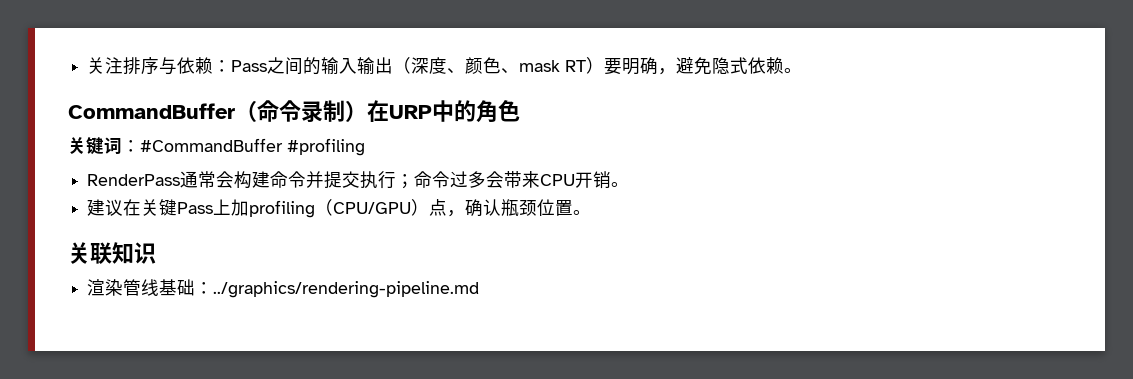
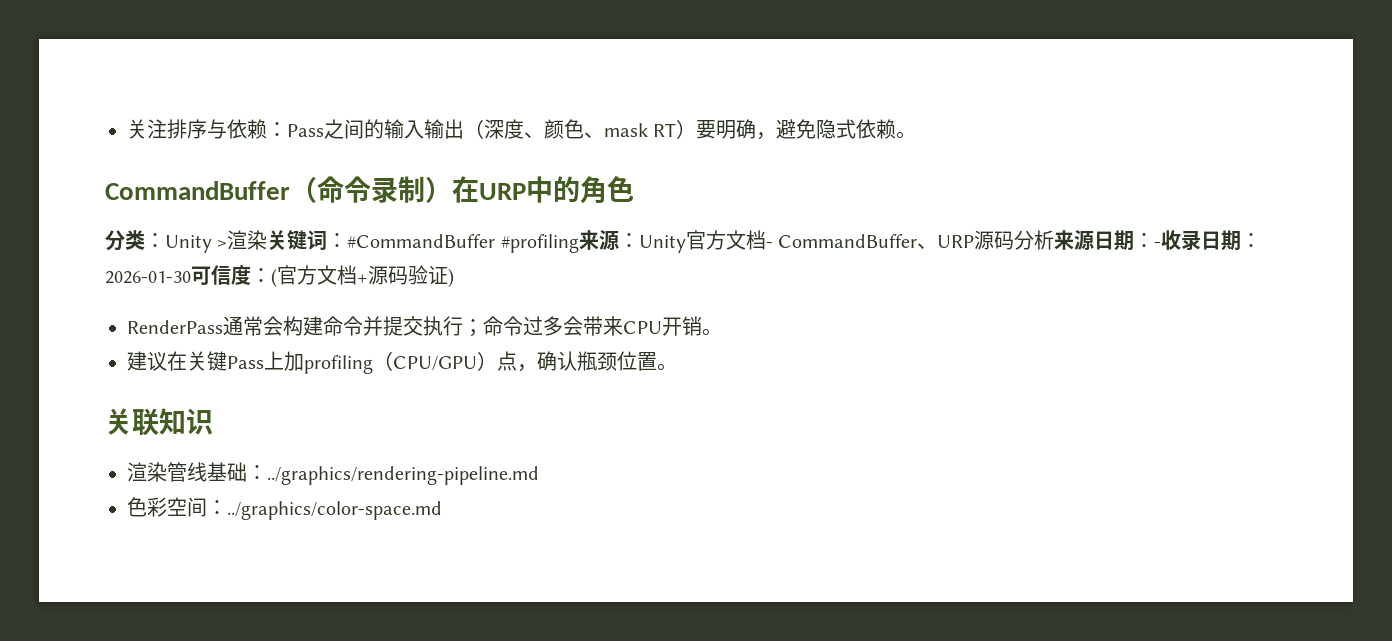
- 关键词：#CommandBuffer #profiling
+ 分类：Unity >渲染关键词：#CommandBuffer #profiling来源：Unity官方文档- CommandBuffer、URP源码分析来源日期：-收录日期：2026-01-30可信度：(官方文档+源码验证)
+ 色彩空间：../graphics/color-space.md

